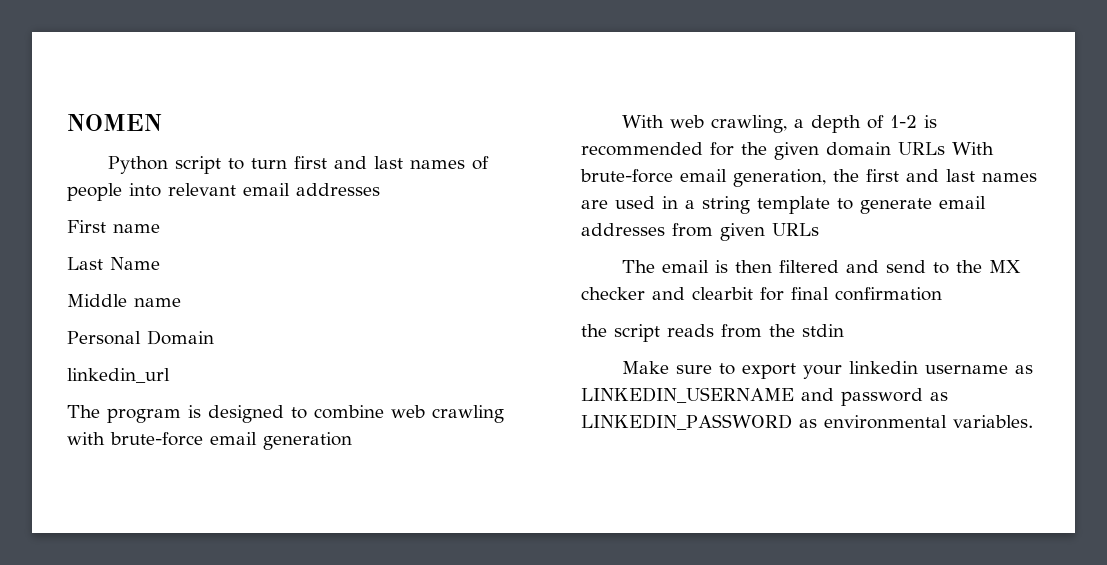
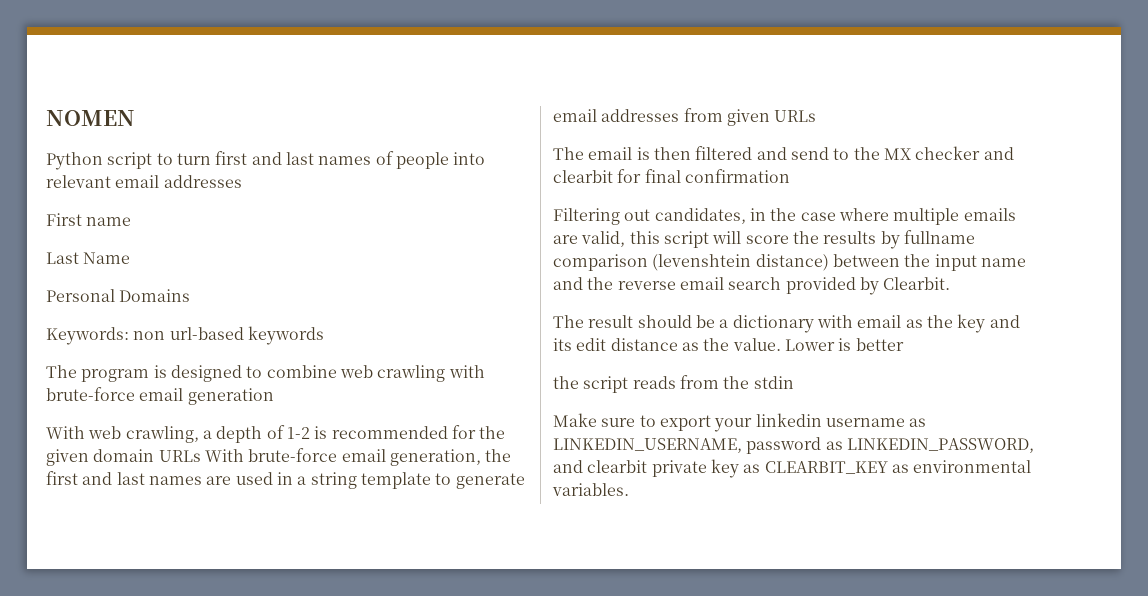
- Middle name
- Personal Domain
- linkedin_url
+ Personal Domains
+ Keywords: non url-based keywords
+ Filtering out candidates, in the case where multiple emails are valid, this script will score the results by fullname comparison (levenshtein distance) between the input name and the reverse email search provided by Clearbit.
+ The result should be a dictionary with email as the key and its edit distance as the value. Lower is better
- Make sure to export your linkedin username as LINKEDIN_USERNAME and password as LINKEDIN_PASSWORD as environmental variables.
+ Make sure to export your linkedin username as LINKEDIN_USERNAME, password as LINKEDIN_PASSWORD, and clearbit private key as CLEARBIT_KEY as environmental variables.

